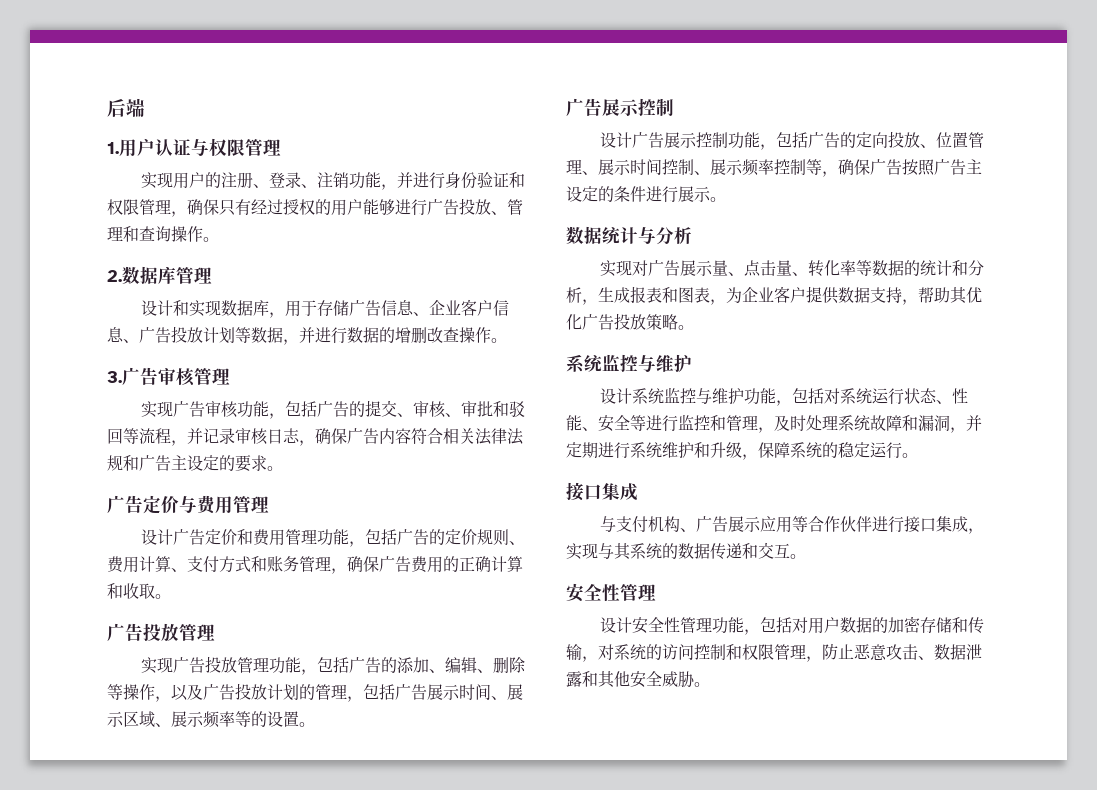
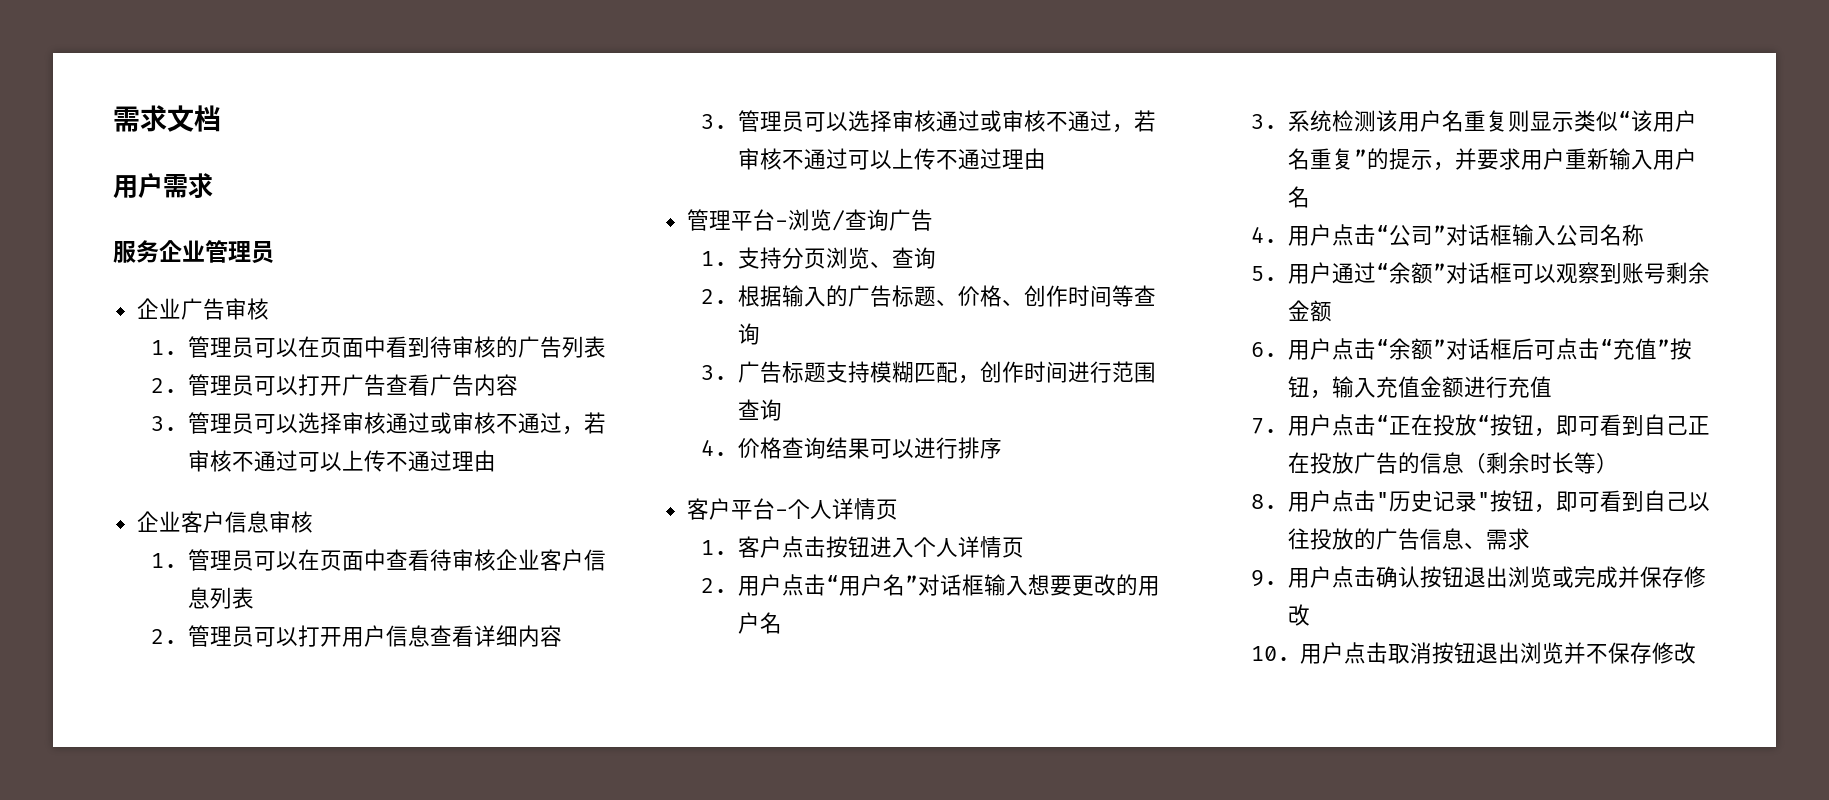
- 后端
- 1.用户认证与权限管理
- 实现用户的注册、登录、注销功能，并进行身份验证和权限管理，确保只有经过授权的用户能够进行广告投放、管理和查询操作。
- 2.数据库管理
- 设计和实现数据库，用于存储广告信息、企业客户信息、广告投放计划等数据，并进行数据的增删改查操作。
- 3.广告审核管理
- 实现广告审核功能，包括广告的提交、审核、审批和驳回等流程，并记录审核日志，确保广告内容符合相关法律法规和广告主设定的要求。
- 广告定价与费用管理
- 设计广告定价和费用管理功能，包括广告的定价规则、费用计算、支付方式和账务管理，确保广告费用的正确计算和收取。
- 广告投放管理
- 实现广告投放管理功能，包括广告的添加、编辑、删除等操作，以及广告投放计划的管理，包括广告展示时间、展示区域、展示频率等的设置。
- 广告展示控制
- 设计广告展示控制功能，包括广告的定向投放、位置管理、展示时间控制、展示频率控制等，确保广告按照广告主设定的条件进行展示。
- 数据统计与分析
- 实现对广告展示量、点击量、转化率等数据的统计和分析，生成报表和图表，为企业客户提供数据支持，帮助其优化广告投放策略。
- 系统监控与维护
- 设计系统监控与维护功能，包括对系统运行状态、性能、安全等进行监控和管理，及时处理系统故障和漏洞，并定期进行系统维护和升级，保障系统的稳定运行。
- 接口集成
- 与支付机构、广告展示应用等合作伙伴进行接口集成，实现与其系统的数据传递和交互。
- 安全性管理
- 设计安全性管理功能，包括对用户数据的加密存储和传输，对系统的访问控制和权限管理，防止恶意攻击、数据泄露和其他安全威胁。
+ 需求文档
+ 用户需求
+ 服务企业管理员
+ 企业广告审核
+ 1.管理员可以在页面中看到待审核的广告列表
+ 2.管理员可以打开广告查看广告内容
+ 3.管理员可以选择审核通过或审核不通过，若审核不通过可以上传不通过理由
+ 企业客户信息审核
+ 1.管理员可以在页面中查看待审核企业客户信息列表
+ 2.管理员可以打开用户信息查看详细内容
+ 3.管理员可以选择审核通过或审核不通过，若审核不通过可以上传不通过理由
+ 管理平台-浏览/查询广告
+ 1.支持分页浏览、查询
+ 2.根据输入的广告标题、价格、创作时间等查询
+ 3.广告标题支持模糊匹配，创作时间进行范围查询
+ 4.价格查询结果可以进行排序
+ 客户平台-个人详情页
+ 1.客户点击按钮进入个人详情页
+ 2.用户点击“用户名”对话框输入想要更改的用户名
+ 3.系统检测该用户名重复则显示类似“该用户名重复”的提示，并要求用户重新输入用户名
+ 4.用户点击“公司”对话框输入公司名称
+ 5.用户通过“余额”对话框可以观察到账号剩余金额
+ 6.用户点击“余额”对话框后可点击“充值”按钮，输入充值金额进行充值
+ 7.用户点击“正在投放“按钮，即可看到自己正在投放广告的信息（剩余时长等）
+ 8.用户点击"历史记录"按钮，即可看到自己以往投放的广告信息、需求
+ 9.用户点击确认按钮退出浏览或完成并保存修改
+ 10.用户点击取消按钮退出浏览并不保存修改

